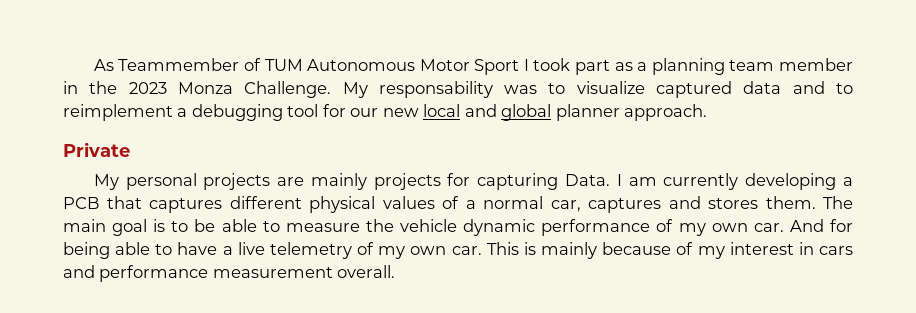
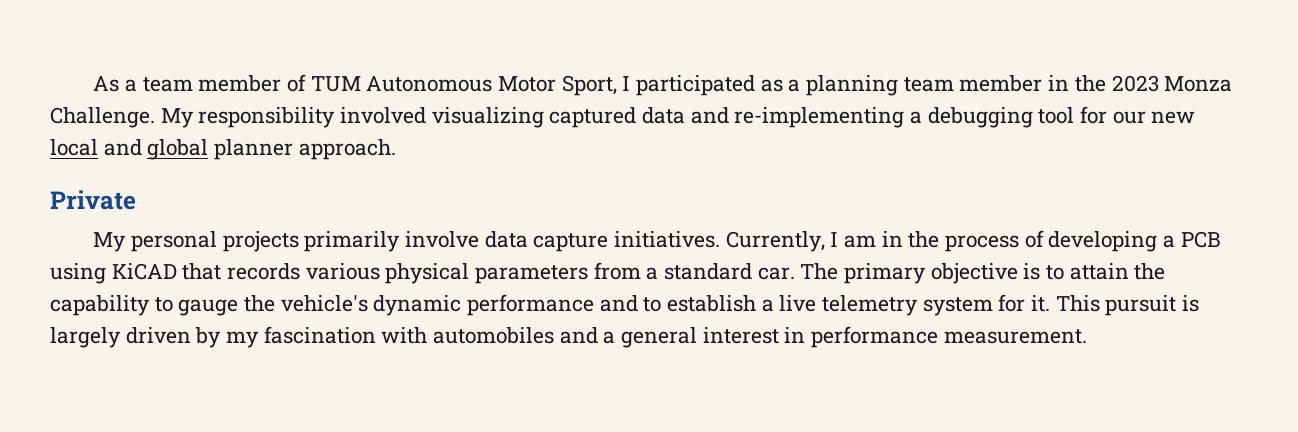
- As Teammember of TUM Autonomous Motor Sport I took part as a planning team member in the 2023 Monza Challenge.
+ As a team member of TUM Autonomous Motor Sport, I participated as a planning team member in the 2023 Monza Challenge.
- My responsability was to visualize captured data and to reimplement a debugging tool for our new local and global planner approach.
+ My responsibility involved visualizing captured data and re-implementing a debugging tool for our new local and global planner approach.
- My personal projects are mainly projects for capturing Data. I am currently developing a PCB that captures different physical values of a normal car, captures and stores them. The main goal is to be able to measure the vehicle dynamic performance of my own car. And for being able to have a live telemetry of my own car. This is mainly because of my interest in cars and performance measurement overall.
+ My personal projects primarily involve data capture initiatives. Currently, I am in the process of developing a PCB using KiCAD that records various physical parameters from a standard car. The primary objective is to attain the capability to gauge the vehicle's dynamic performance and to establish a live telemetry system for it. This pursuit is largely driven by my fascination with automobiles and a general interest in performance measurement.

